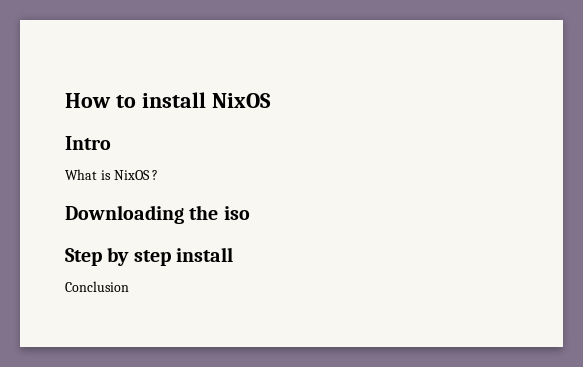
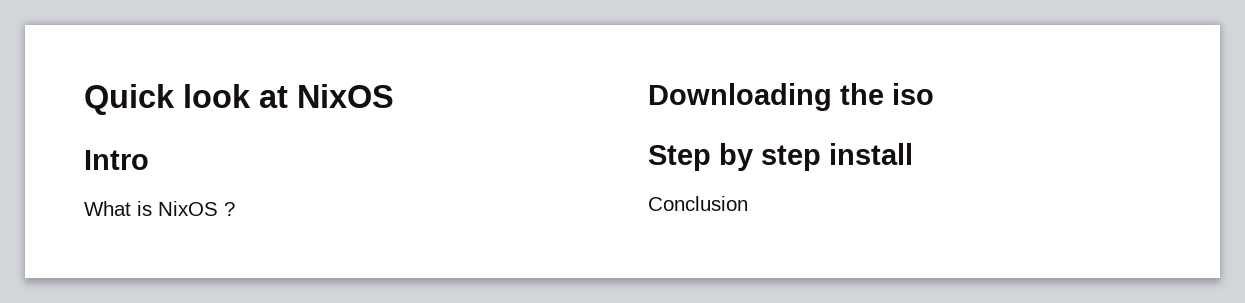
- How to install NixOS
+ Quick look at NixOS

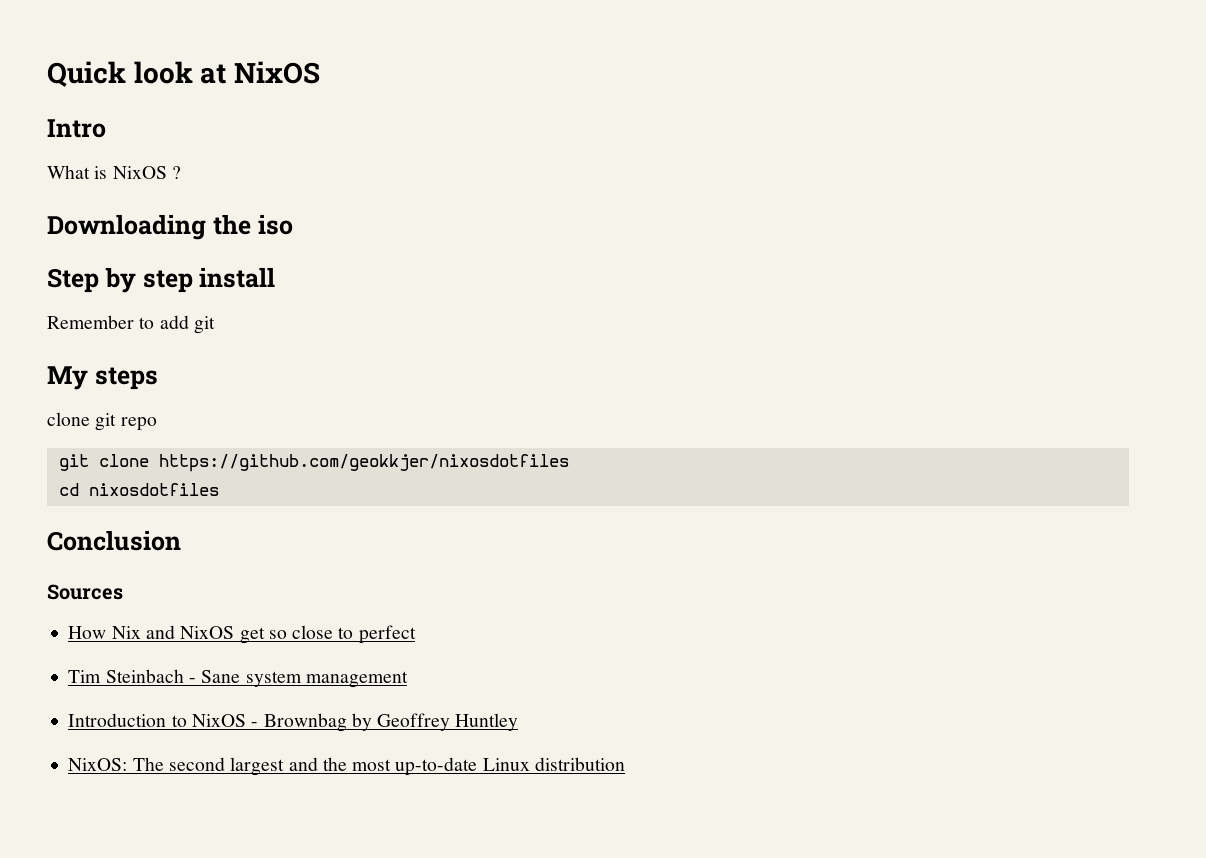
+ Remember to add git
+ My steps
+ clone git repo
+ git clone https://github.com/geokkjer/nixosdotfiles
+ cd nixosdotfiles
  Conclusion
+ Sources
+ How Nix and NixOS get so close to perfect
+ Tim Steinbach - Sane system management
+ Introduction to NixOS - Brownbag by Geoffrey Huntley
+ NixOS: The second largest and the most up-to-date Linux distribution

